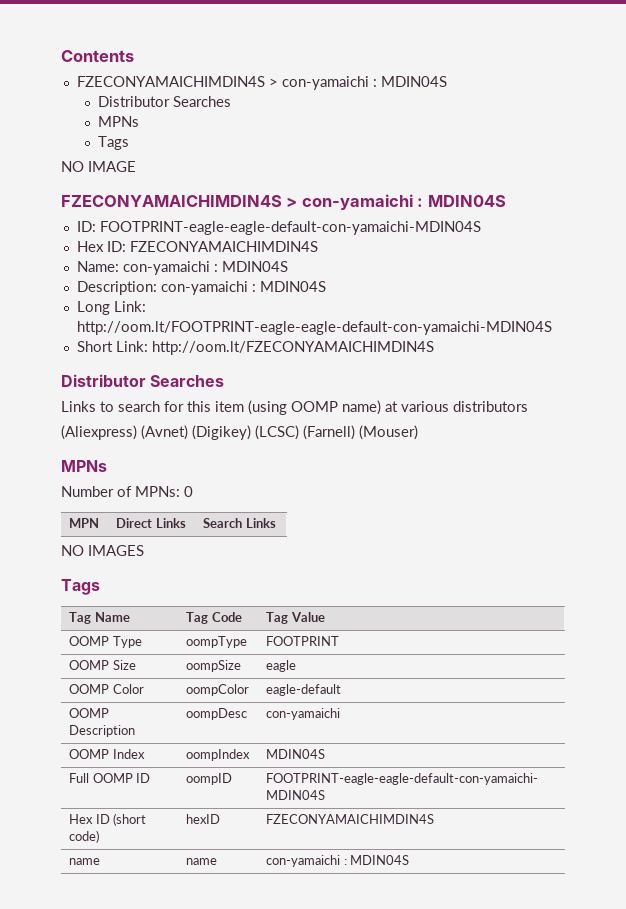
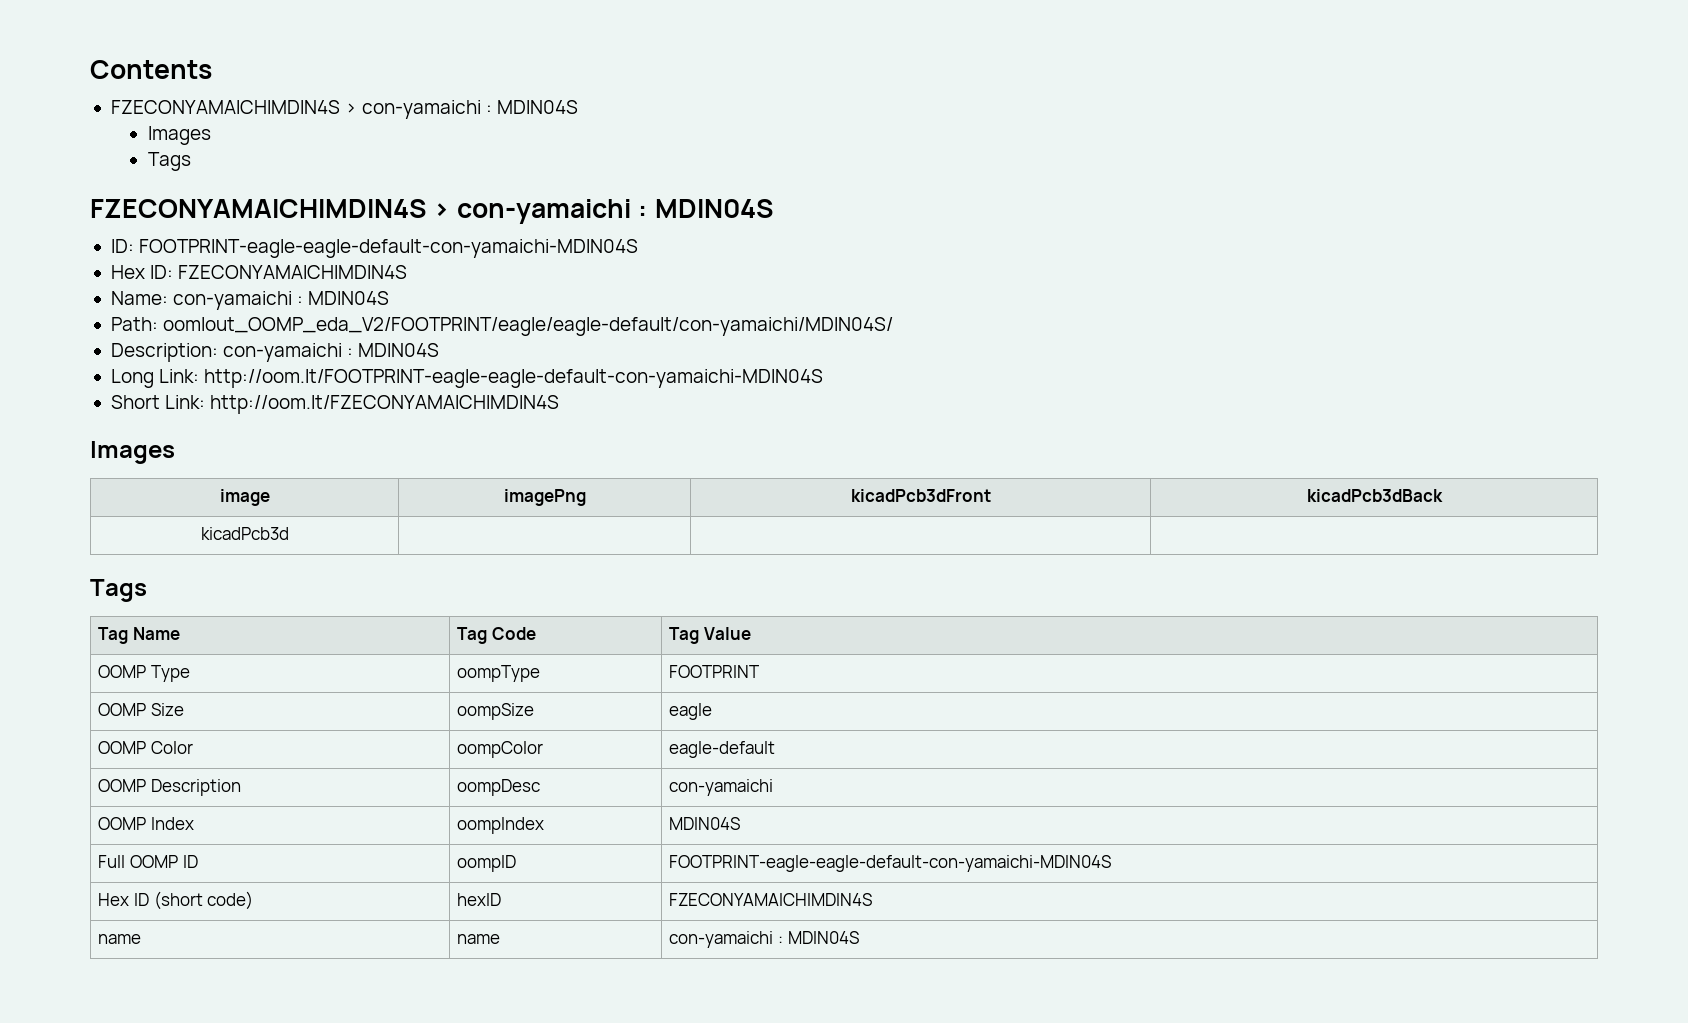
  Contents
  FZECONYAMAICHIMDIN4S > con-yamaichi : MDIN04S
- Distributor Searches
- MPNs
+ Images
  Tags
- NO IMAGE
+ Path: oomlout_OOMP_eda_V2/FOOTPRINT/eagle/eagle-default/con-yamaichi/MDIN04S/
  Short Link: http://oom.lt/FZECONYAMAICHIMDIN4S
- Distributor Searches
- Links to search for this item (using OOMP name) at various distributors
- (Aliexpress) (Avnet) (Digikey) (LCSC) (Farnell) (Mouser)
- MPNs
- Number of MPNs: 0
- MPN | Direct Links | Search Links
- NO IMAGES
+ Images
+ image | imagePng | kicadPcb3dFront | kicadPcb3dBack
+ kicadPcb3d | | |

